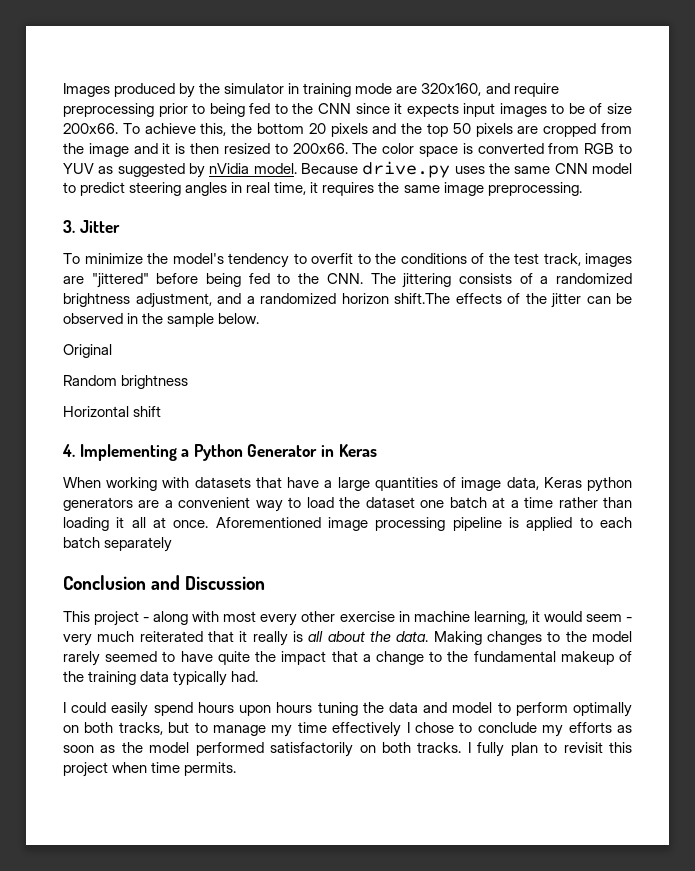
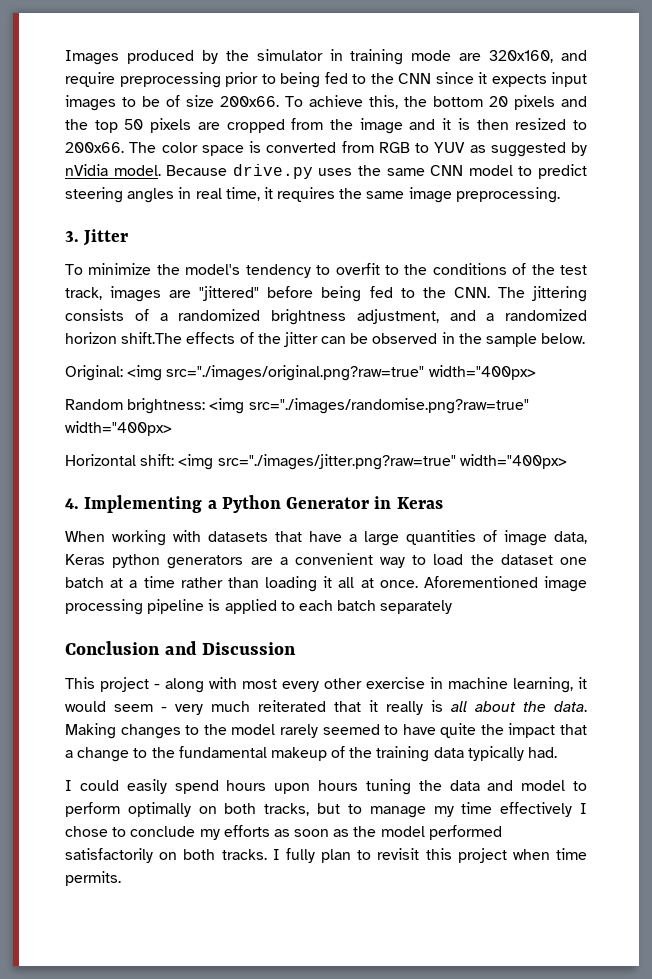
- Original
- Random brightness
- Horizontal shift
+ Original: <img src="./images/original.png?raw=true" width="400px>
+ Random brightness: <img src="./images/randomise.png?raw=true" width="400px>
+ Horizontal shift: <img src="./images/jitter.png?raw=true" width="400px>

